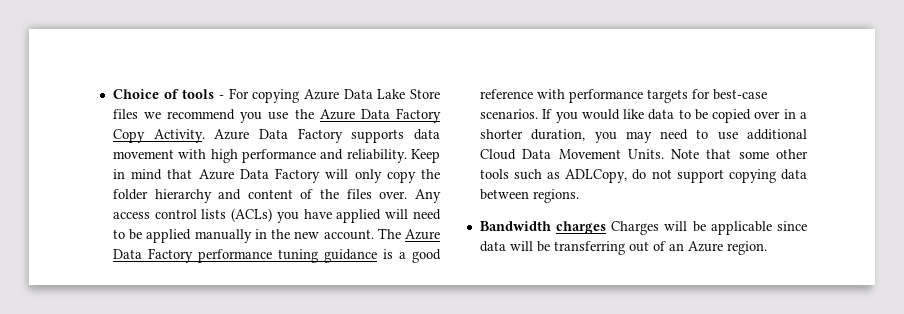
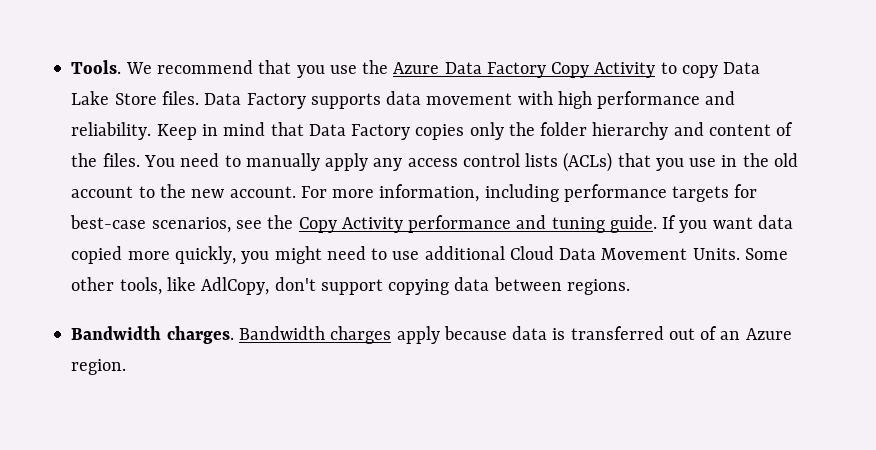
- Choice of tools - For copying Azure Data Lake Store files we recommend you use the Azure Data Factory Copy Activity. Azure Data Factory supports data movement with high performance and reliability.
+ Tools. We recommend that you use the Azure Data Factory Copy Activity to copy Data Lake Store files. Data Factory supports data movement with high performance and reliability.
- Keep in mind that Azure Data Factory will only copy the folder hierarchy and content of the files over. Any access control lists (ACLs) you have applied will need to be applied manually in the new account. The Azure Data Factory performance tuning guidance is a good reference with performance targets for best-case scenarios. If you would like data to be copied over in a shorter duration, you may need to use additional Cloud Data Movement Units.
+ Keep in mind that Data Factory copies only the folder hierarchy and content of the files. You need to manually apply any access control lists (ACLs) that you use in the old account to the new account. For more information, including performance targets for best-case scenarios, see the Copy Activity performance and tuning guide. If you want data copied more quickly, you might need to use additional Cloud Data Movement Units.
- Note that some other tools such as ADLCopy, do not support copying data between regions.
+ Some other tools, like AdlCopy, don't support copying data between regions.
- Bandwidth charges Charges will be applicable since data will be transferring out of an Azure region.
+ Bandwidth charges. Bandwidth charges apply because data is transferred out of an Azure region.

